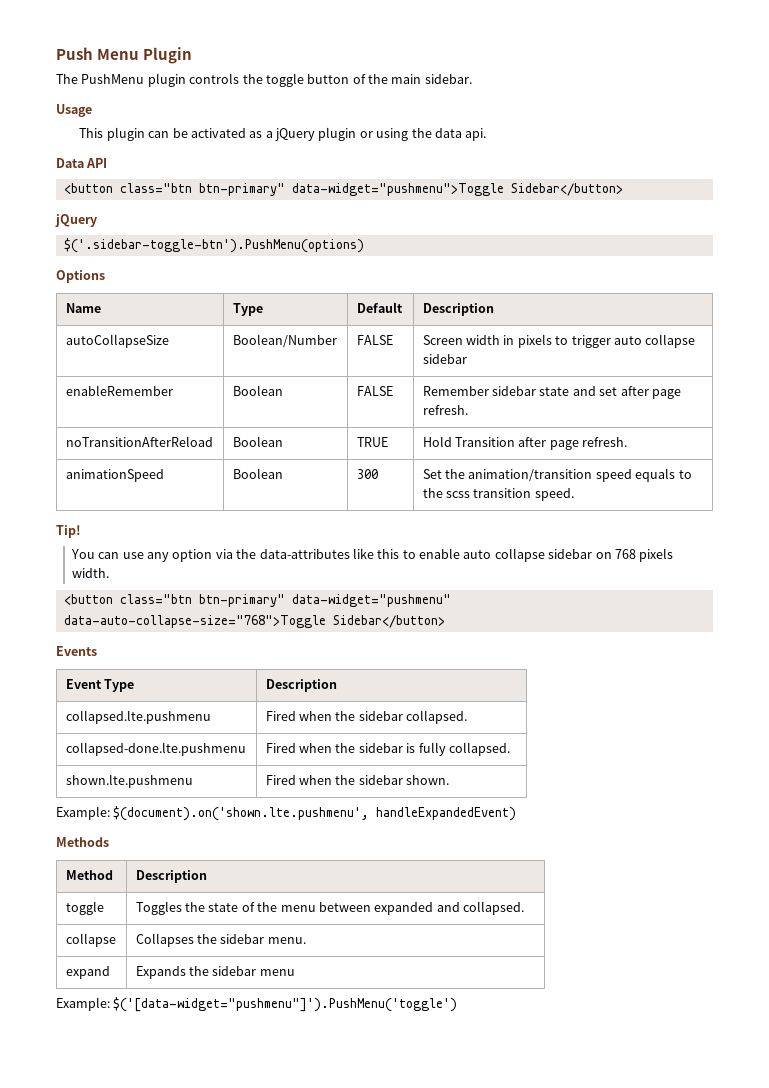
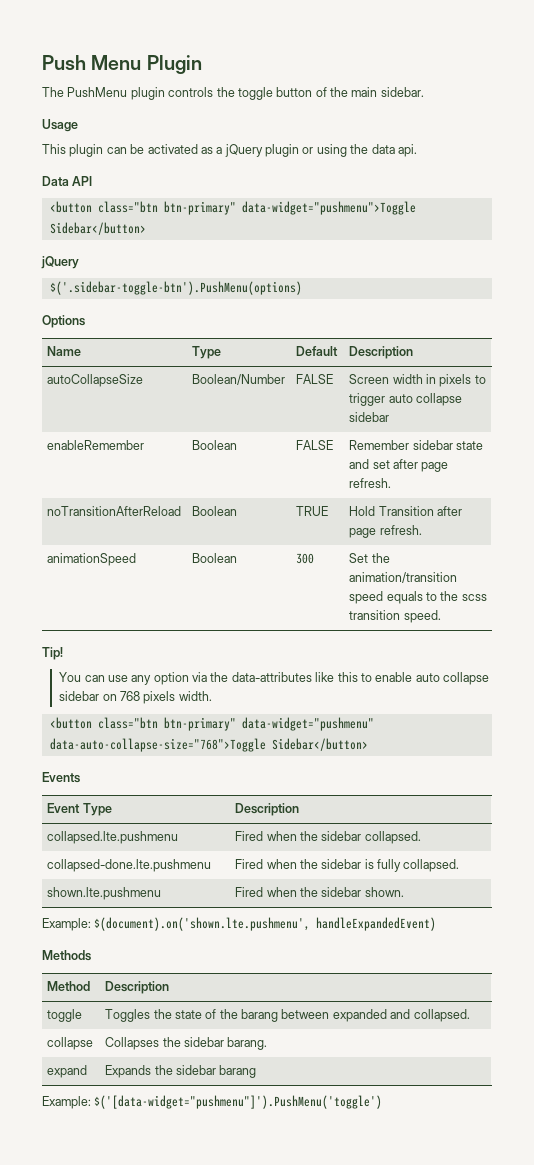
- toggle | Toggles the state of the menu between expanded and collapsed.
+ toggle | Toggles the state of the barang between expanded and collapsed.
- collapse | Collapses the sidebar menu.
+ collapse | Collapses the sidebar barang.
- expand | Expands the sidebar menu
+ expand | Expands the sidebar barang

